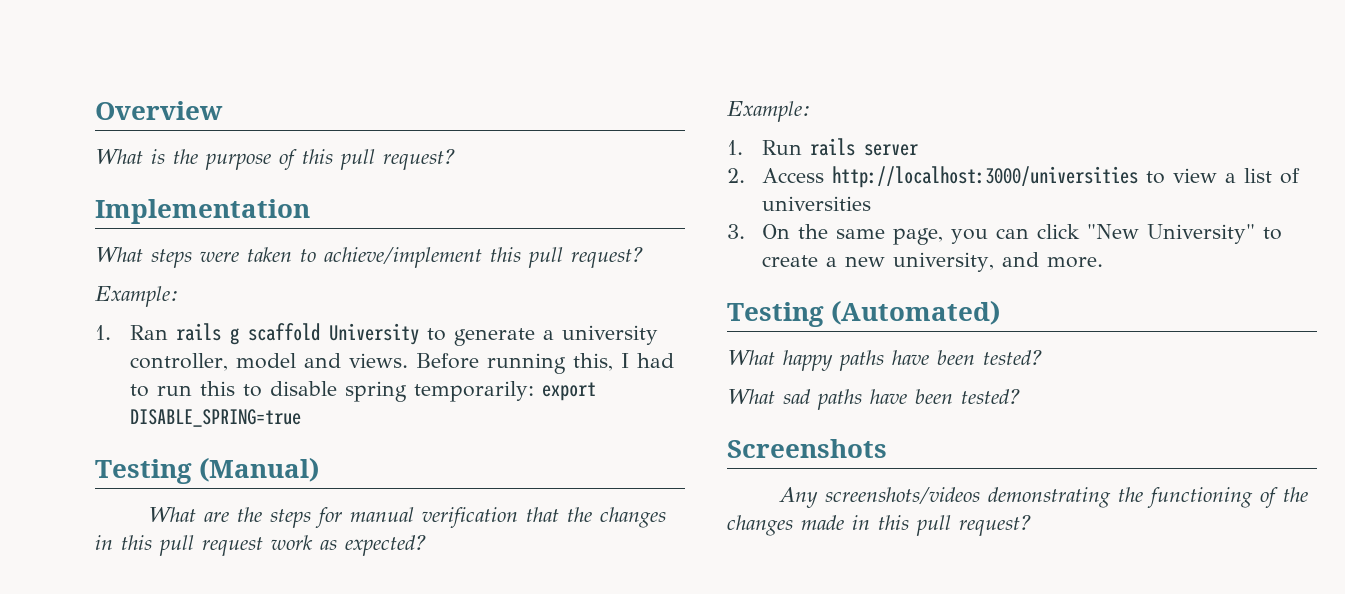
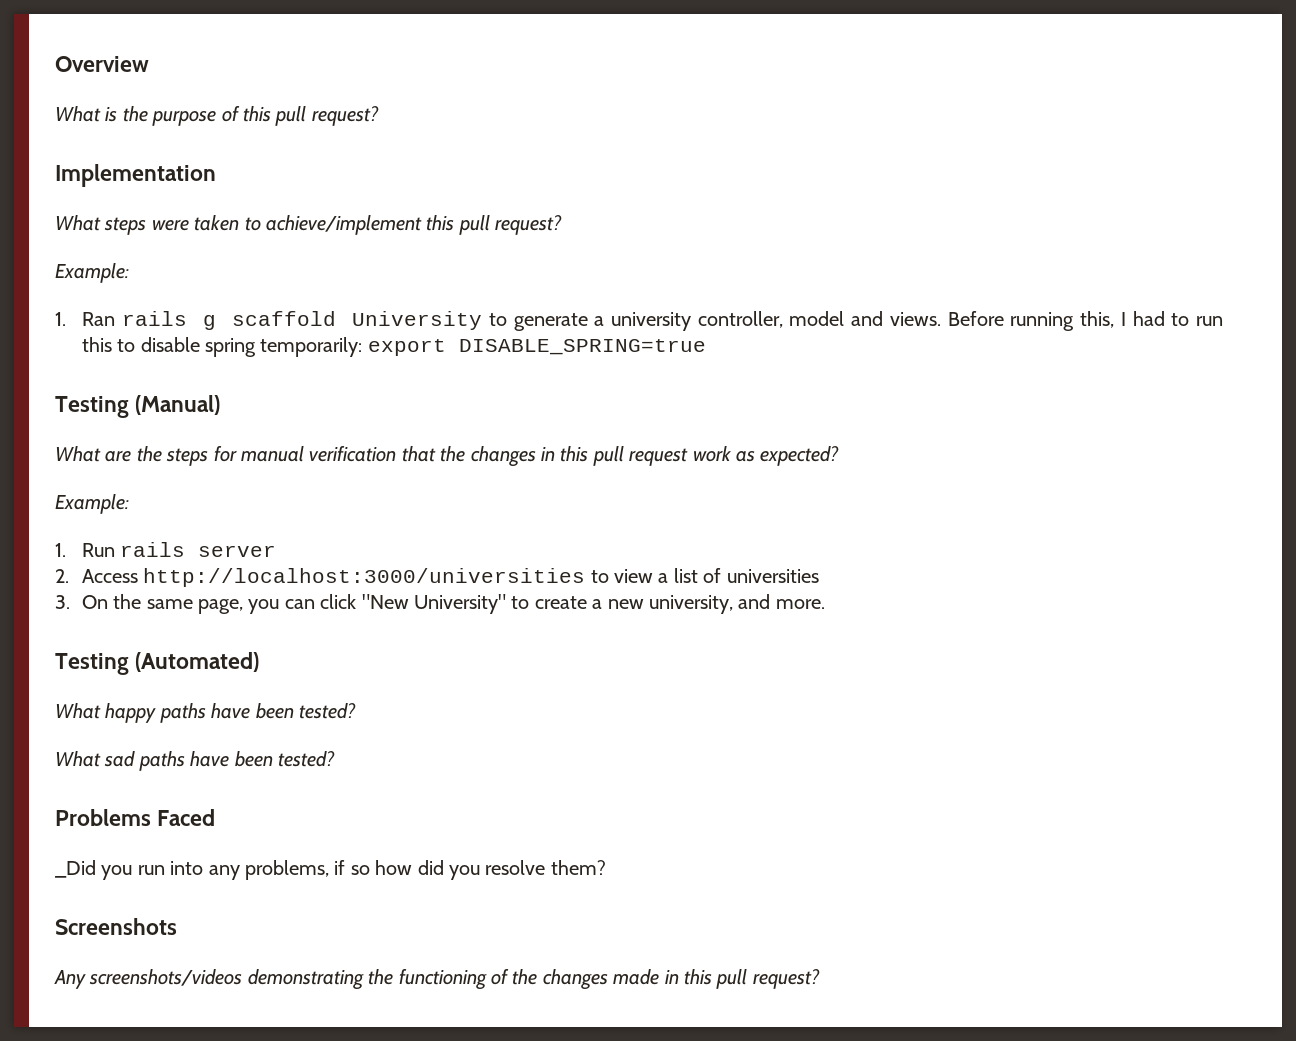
+ Problems Faced
+ _Did you run into any problems, if so how did you resolve them?

